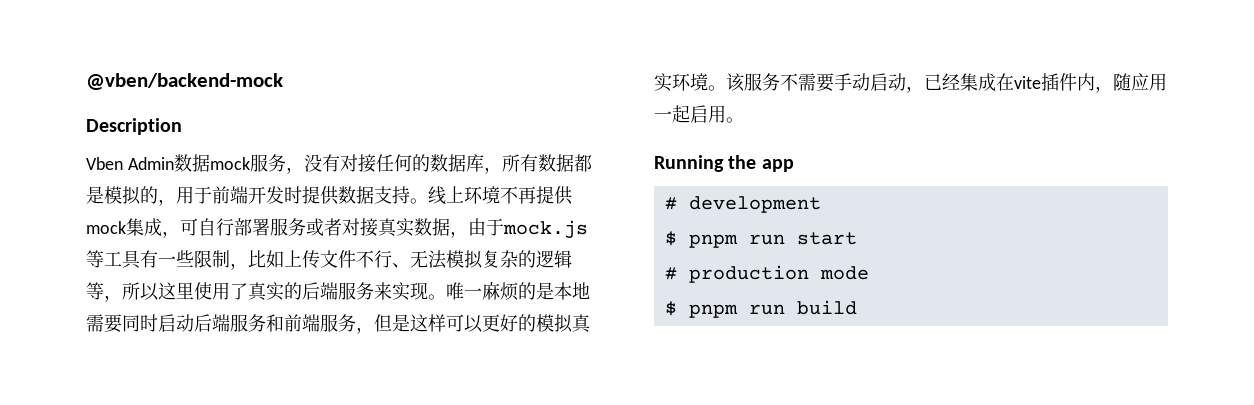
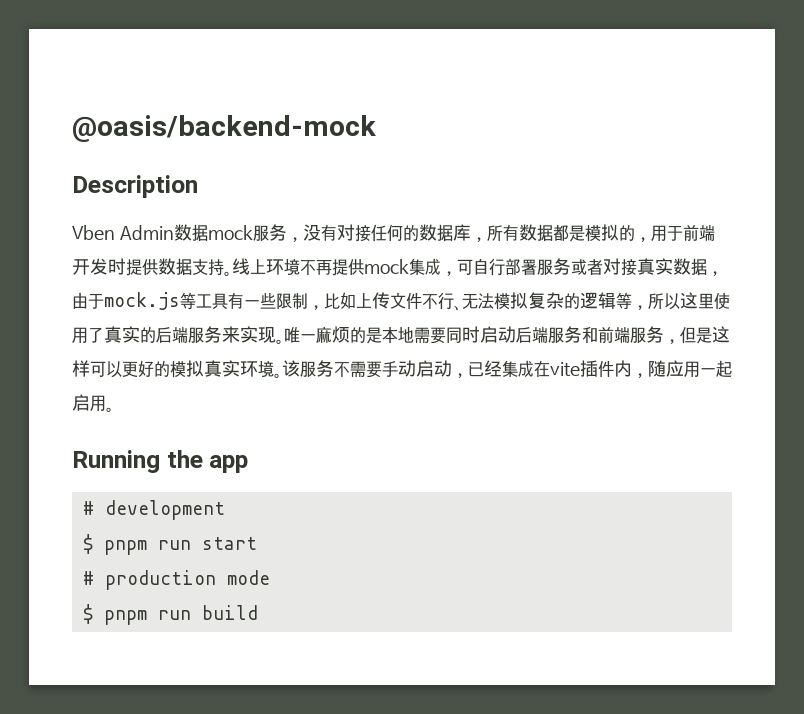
- @vben/backend-mock
+ @oasis/backend-mock

